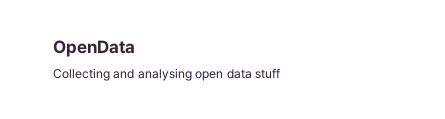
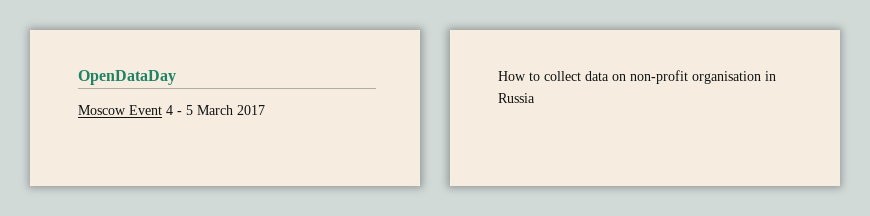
- OpenData
- Collecting and analysing open data stuff
+ OpenDataDay
+ Moscow Event 4 - 5 March 2017
+ How to collect data on non-profit organisation in Russia

